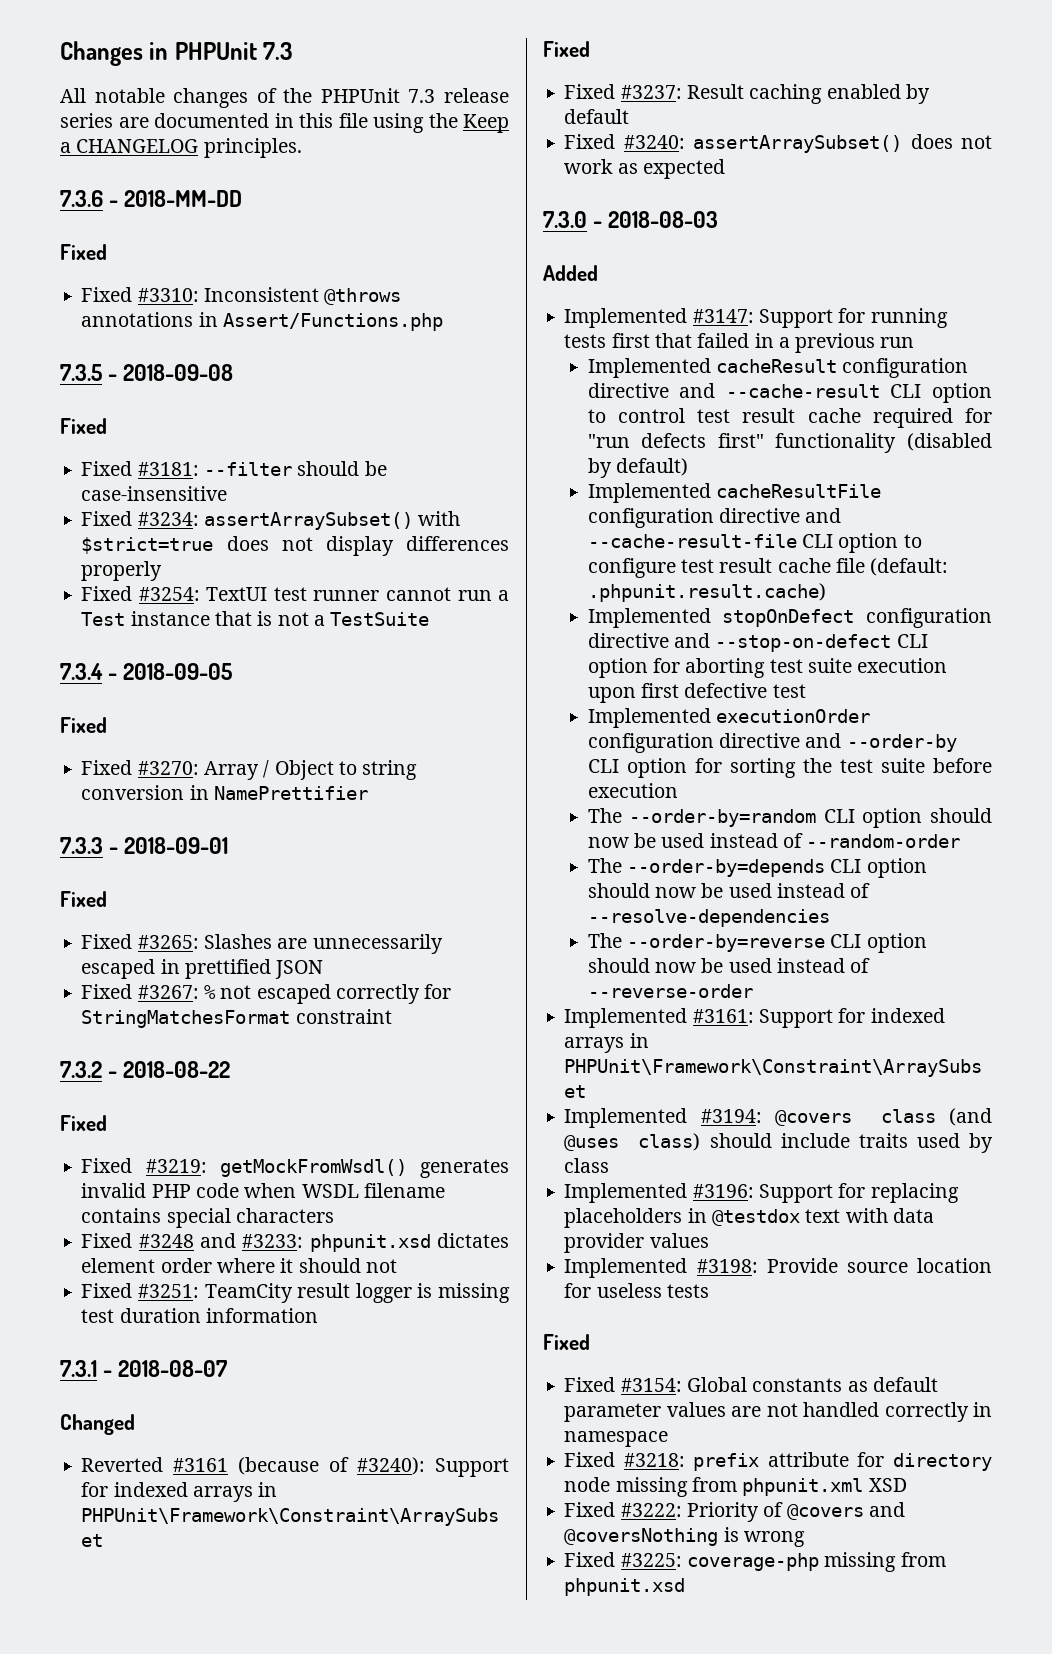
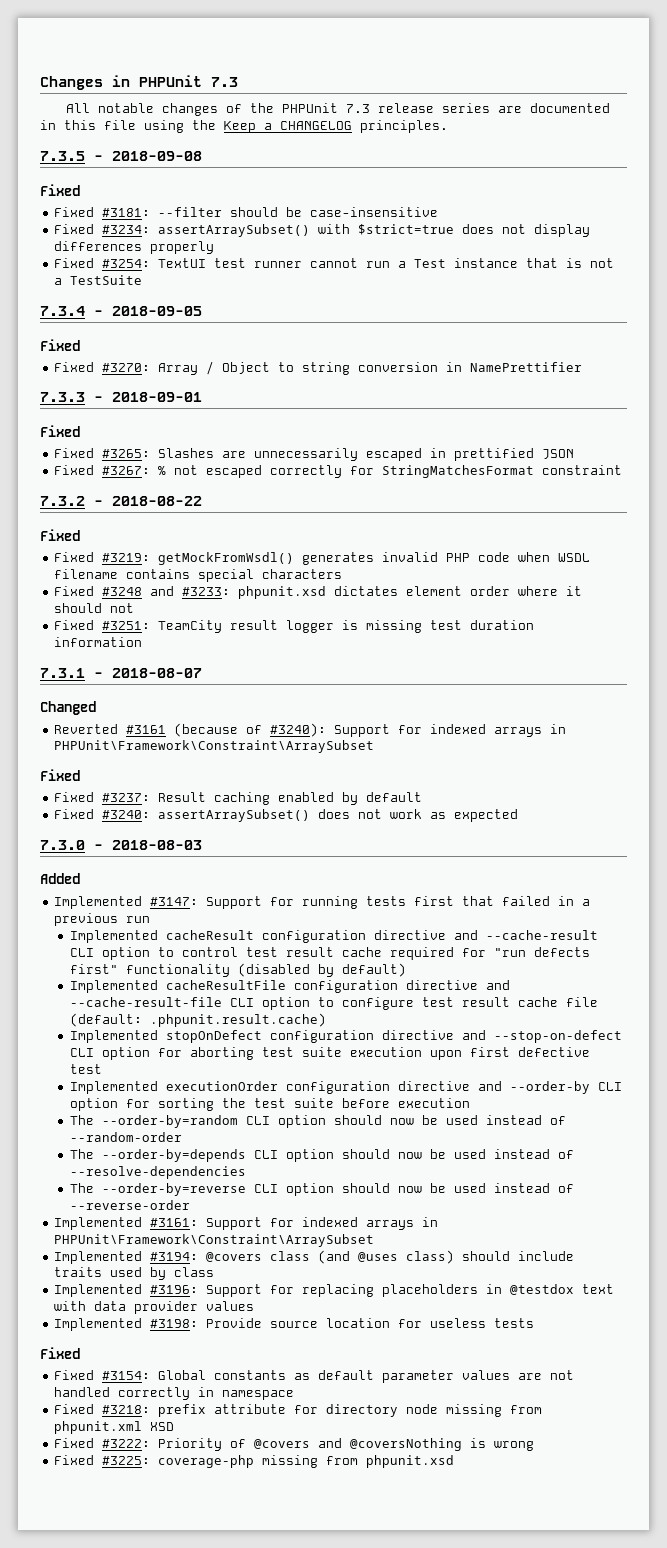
- 7.3.6 - 2018-MM-DD
- Fixed
- Fixed #3310: Inconsistent @throws annotations in Assert/Functions.php

